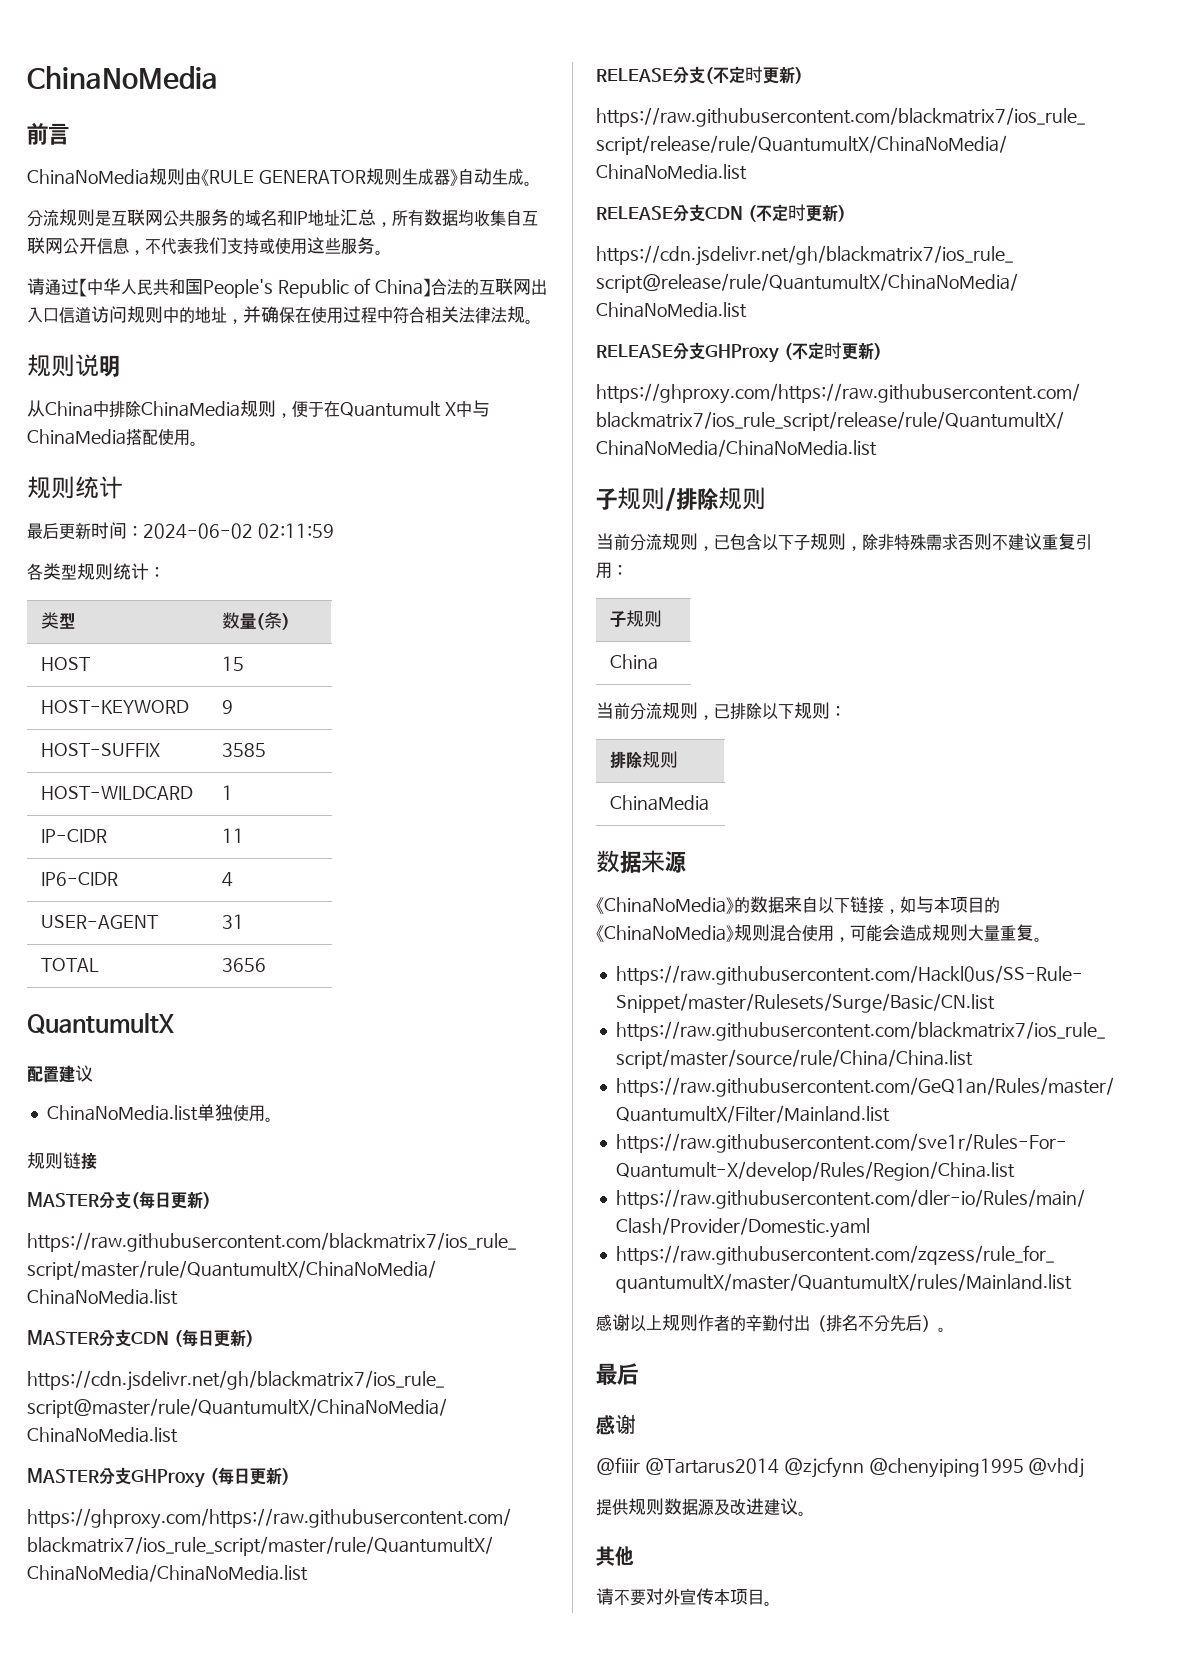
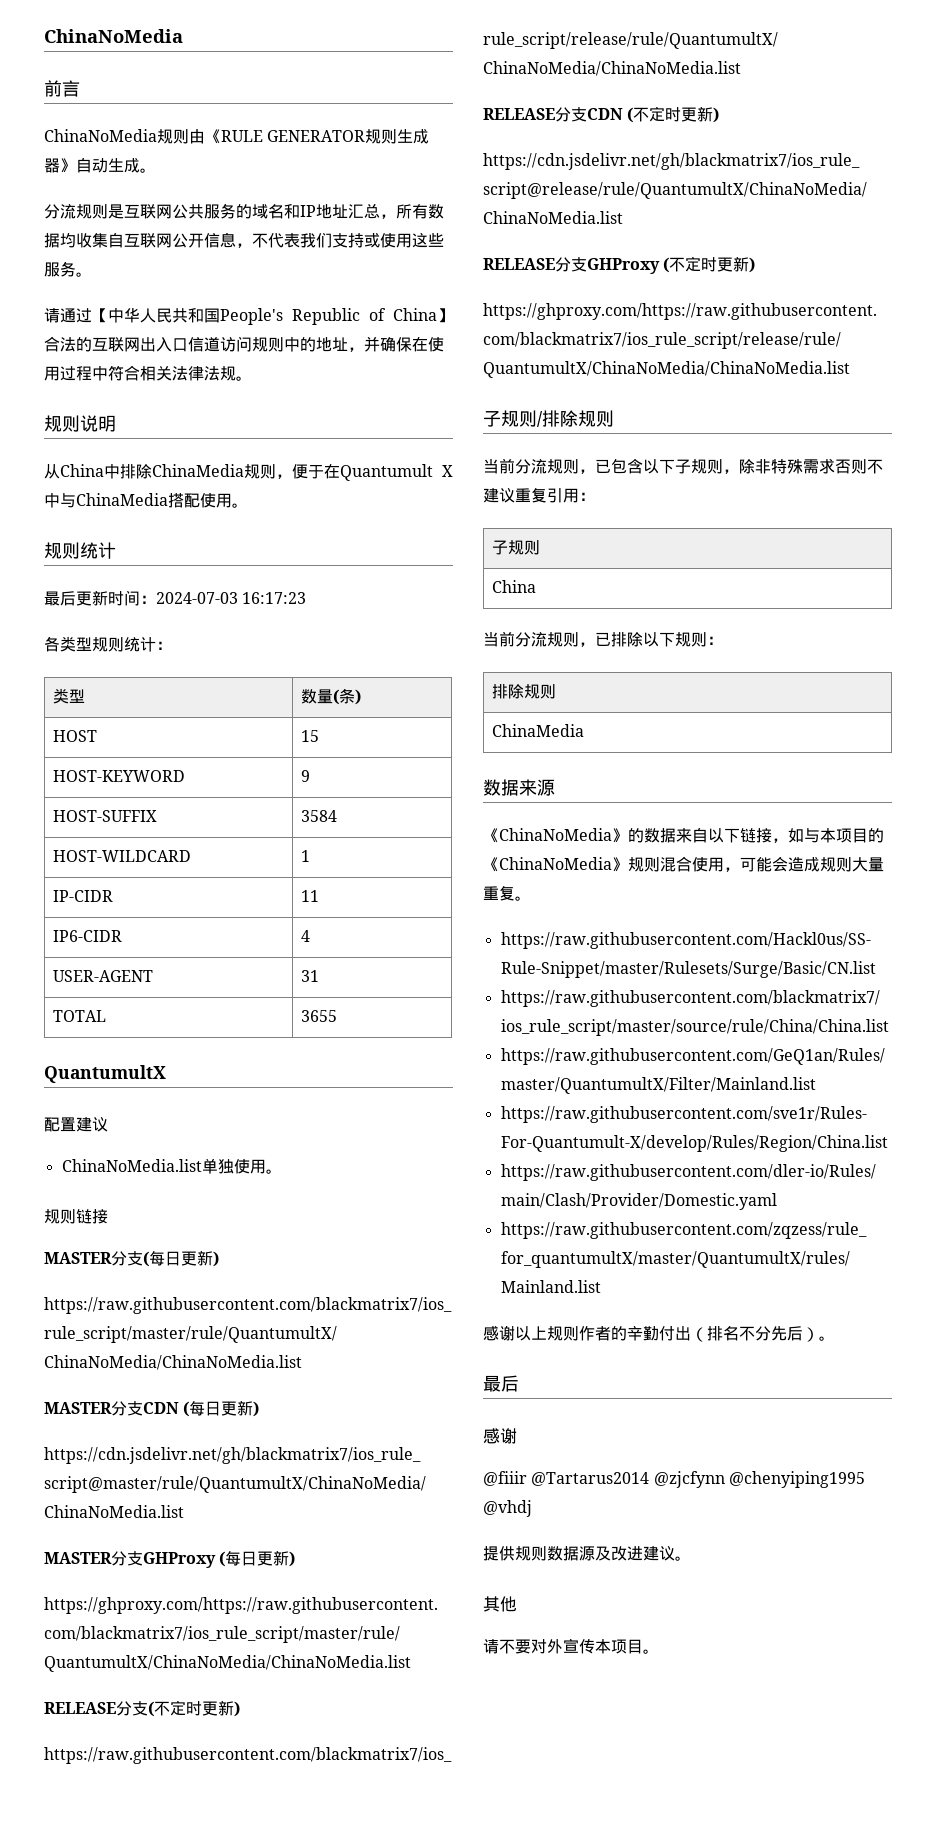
- 最后更新时间：2024-06-02 02:11:59
+ 最后更新时间：2024-07-03 16:17:23
- HOST-SUFFIX | 3585
+ HOST-SUFFIX | 3584
- TOTAL | 3656
+ TOTAL | 3655

